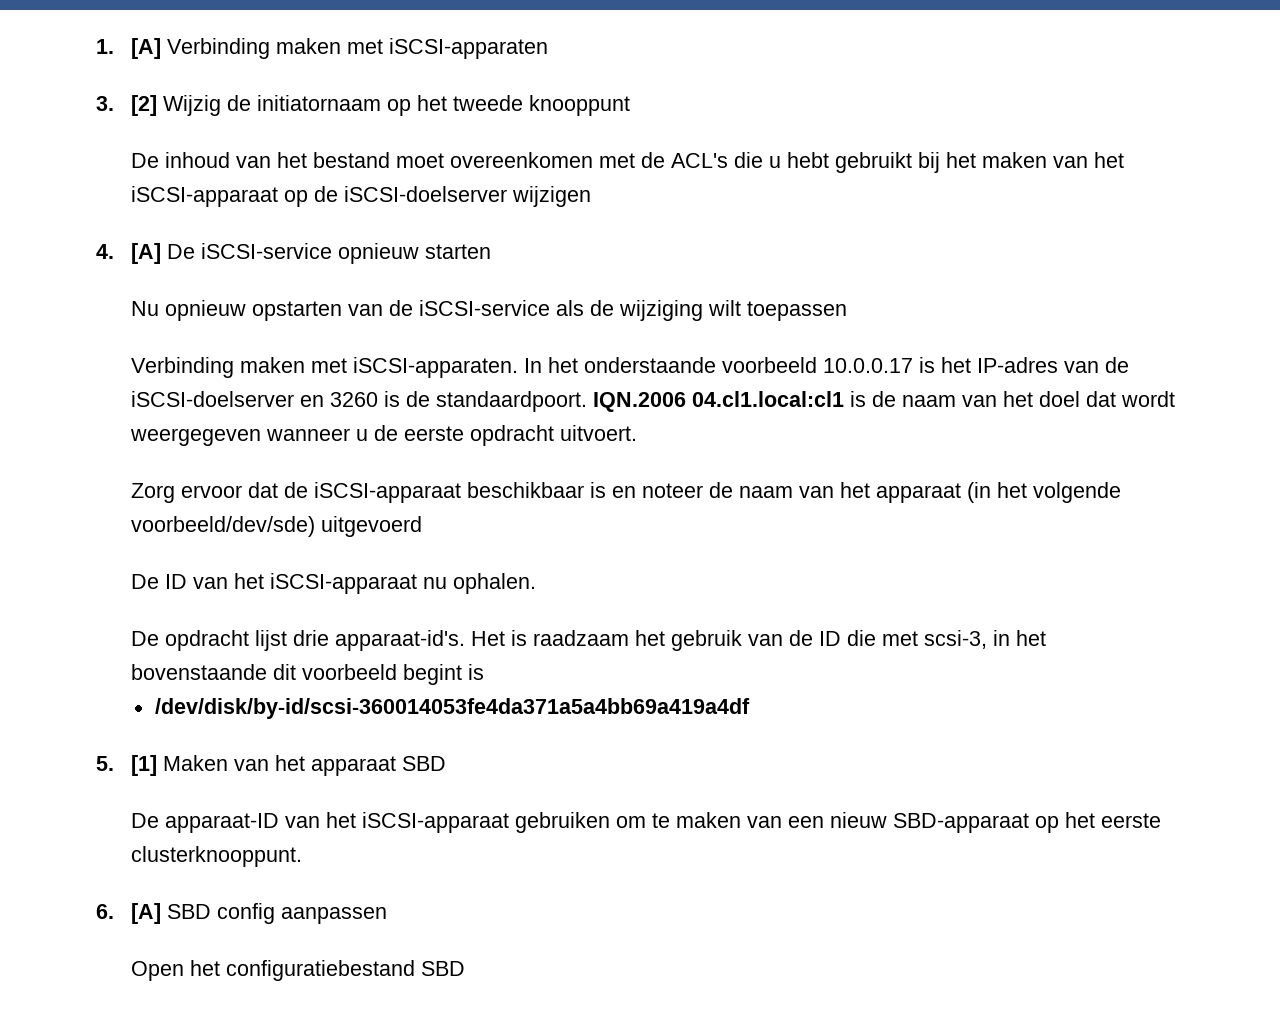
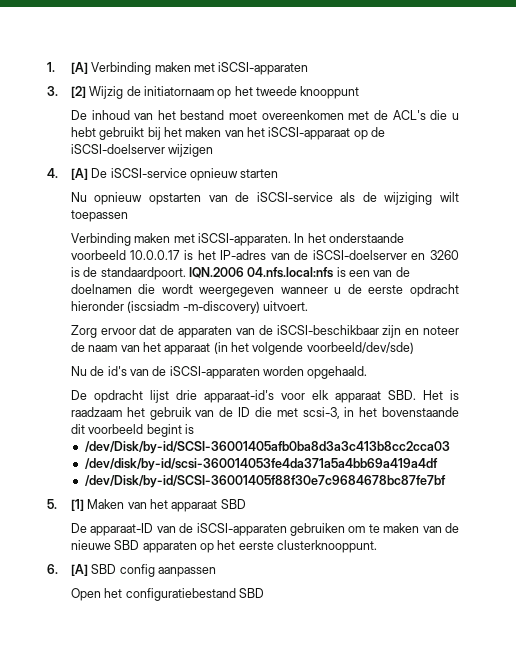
- IQN.2006 04.cl1.local:cl1 is de naam van het doel dat wordt weergegeven wanneer u de eerste opdracht uitvoert.
+ IQN.2006 04.nfs.local:nfs is een van de doelnamen die wordt weergegeven wanneer u de eerste opdracht hieronder (iscsiadm -m-discovery) uitvoert.
- Zorg ervoor dat de iSCSI-apparaat beschikbaar is en noteer de naam van het apparaat (in het volgende voorbeeld/dev/sde) uitgevoerd
- De ID van het iSCSI-apparaat nu ophalen.
+ Zorg ervoor dat de apparaten van de iSCSI-beschikbaar zijn en noteer de naam van het apparaat (in het volgende voorbeeld/dev/sde)
+ Nu de id's van de iSCSI-apparaten worden opgehaald.
- De opdracht lijst drie apparaat-id's. Het is raadzaam het gebruik van de ID die met scsi-3, in het bovenstaande dit voorbeeld begint is
+ De opdracht lijst drie apparaat-id's voor elk apparaat SBD. Het is raadzaam het gebruik van de ID die met scsi-3, in het bovenstaande dit voorbeeld begint is
+ /dev/Disk/by-id/SCSI-36001405afb0ba8d3a3c413b8cc2cca03
+ /dev/Disk/by-id/SCSI-36001405f88f30e7c9684678bc87fe7bf
- De apparaat-ID van het iSCSI-apparaat gebruiken om te maken van een nieuw SBD-apparaat op het eerste clusterknooppunt.
+ De apparaat-ID van de iSCSI-apparaten gebruiken om te maken van de nieuwe SBD apparaten op het eerste clusterknooppunt.

